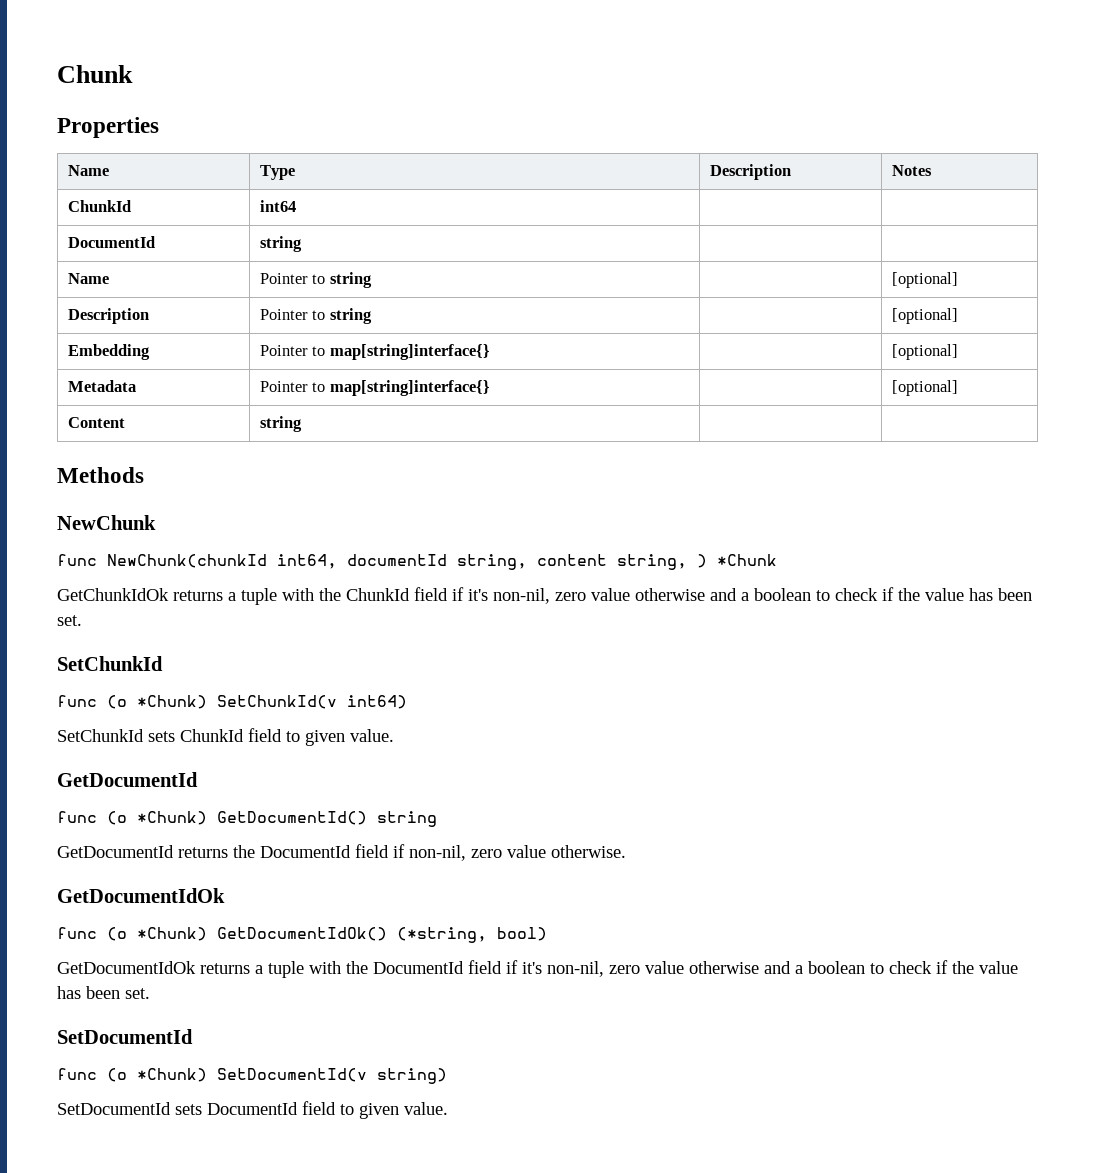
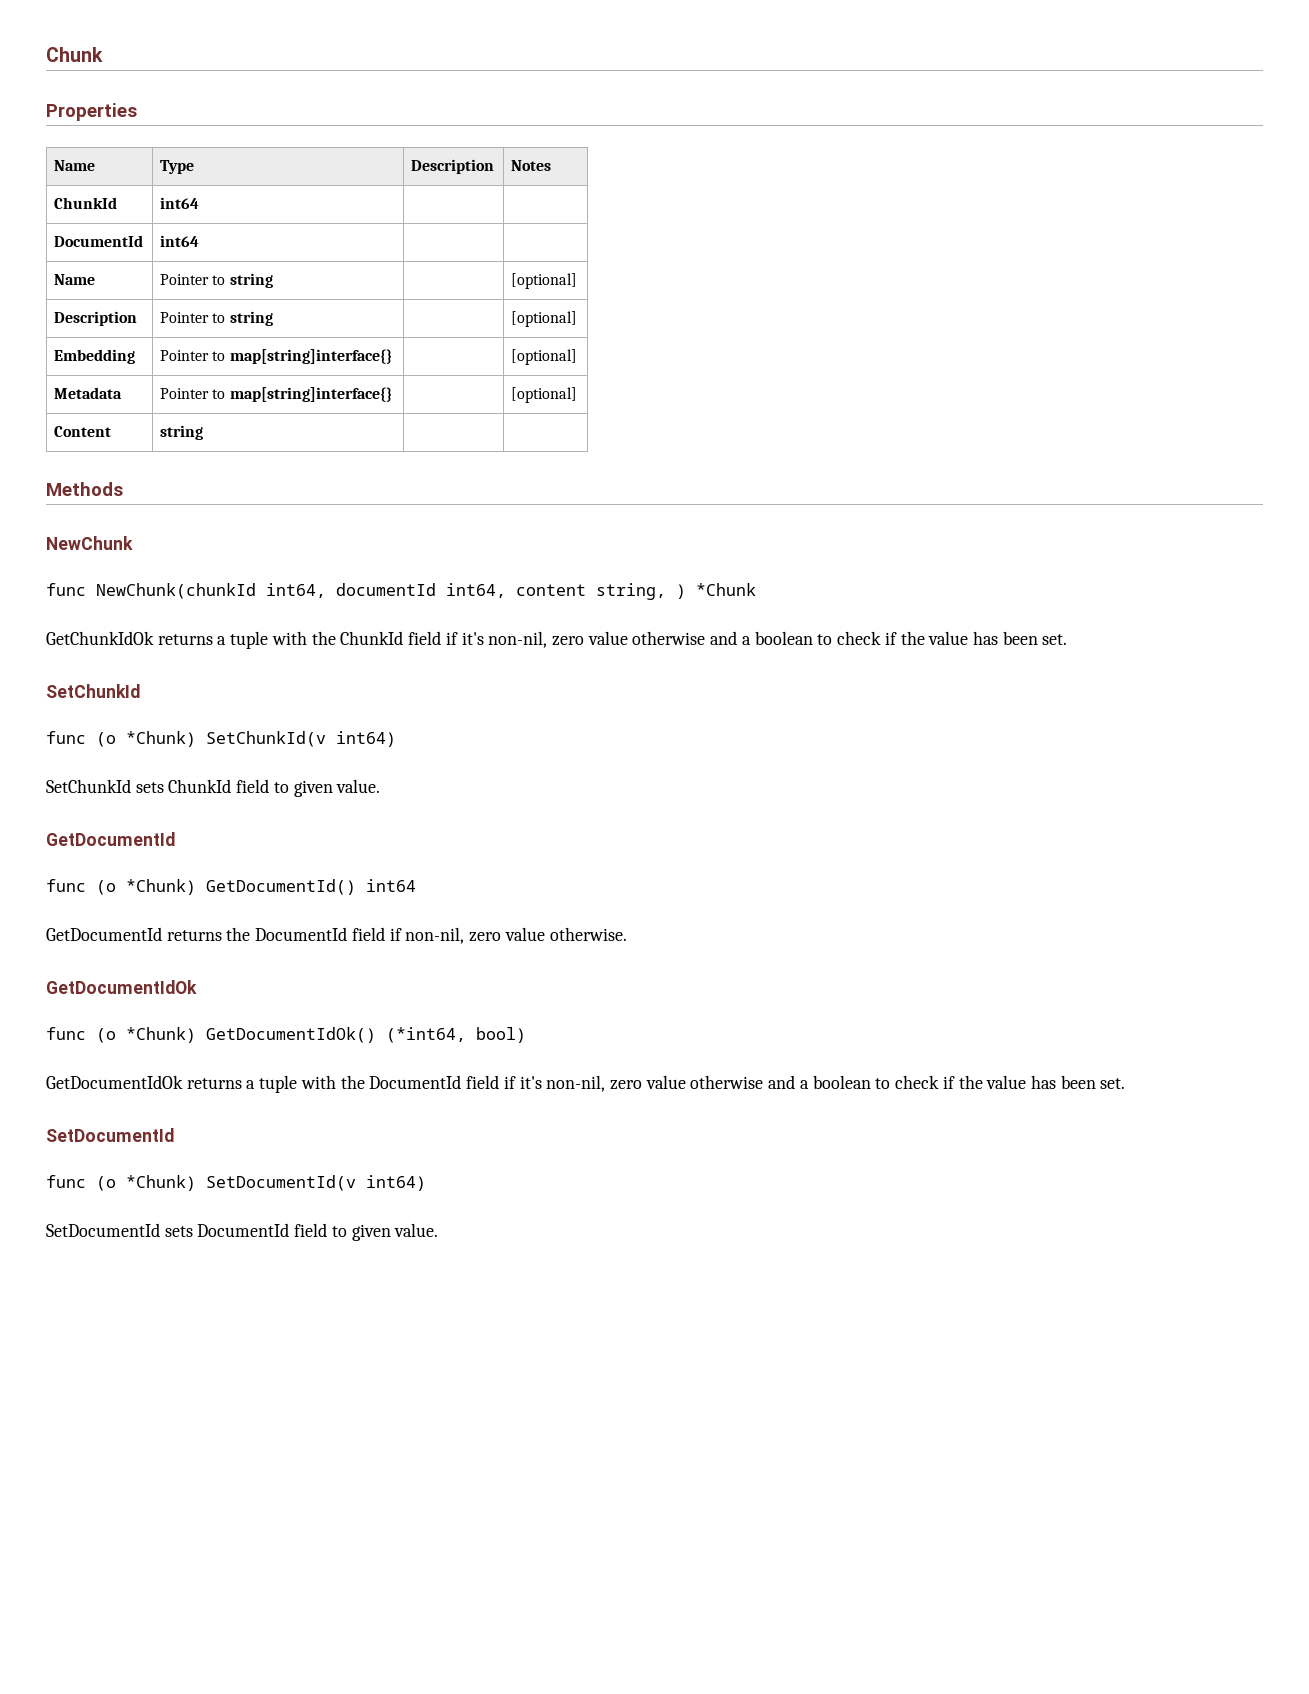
- DocumentId | string | |
+ DocumentId | int64 | |
- func NewChunk(chunkId int64, documentId string, content string, ) *Chunk
+ func NewChunk(chunkId int64, documentId int64, content string, ) *Chunk
- func (o *Chunk) GetDocumentId() string
+ func (o *Chunk) GetDocumentId() int64
- func (o *Chunk) GetDocumentIdOk() (*string, bool)
+ func (o *Chunk) GetDocumentIdOk() (*int64, bool)
- func (o *Chunk) SetDocumentId(v string)
+ func (o *Chunk) SetDocumentId(v int64)

